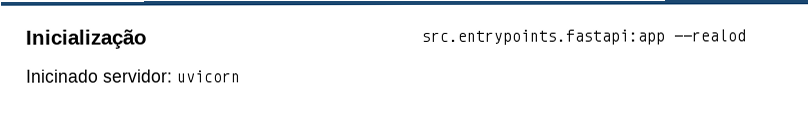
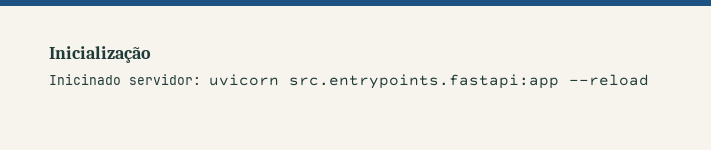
- Inicinado servidor: uvicorn src.entrypoints.fastapi:app --realod
+ Inicinado servidor: uvicorn src.entrypoints.fastapi:app --reload

